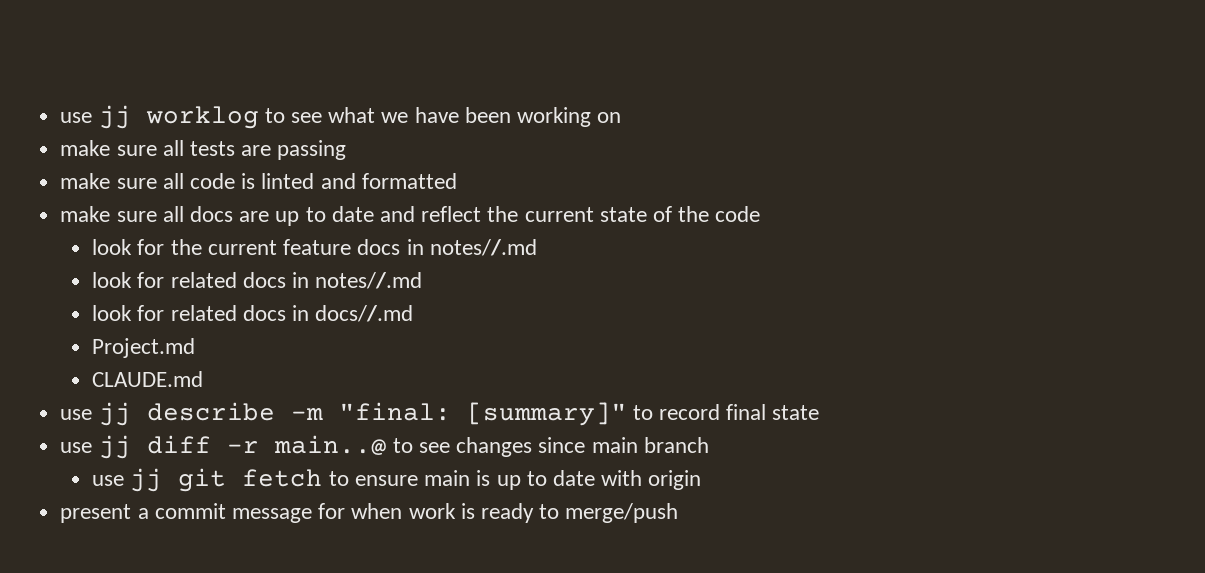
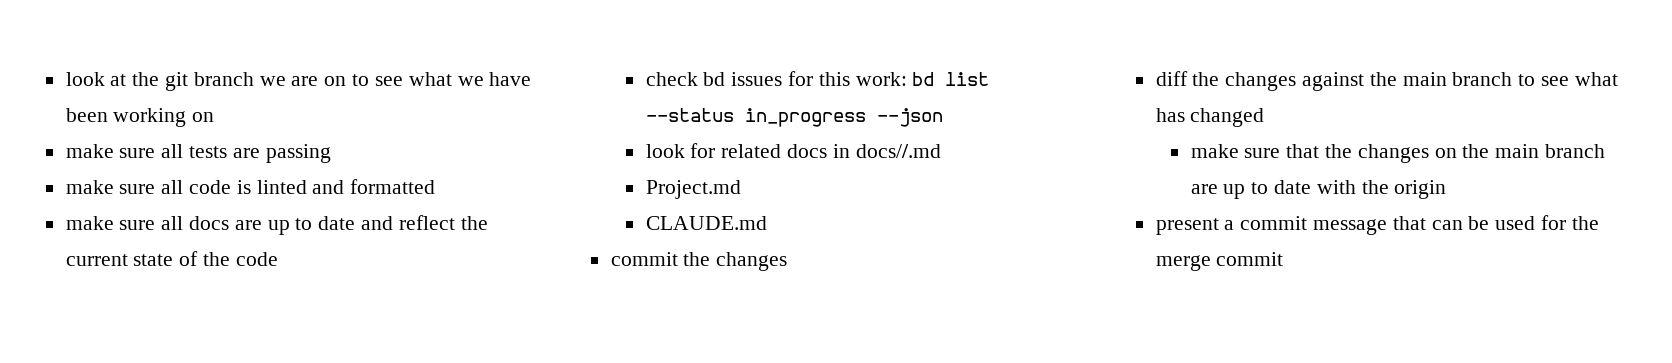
- use jj worklog to see what we have been working on
+ look at the git branch we are on to see what we have been working on
- look for the current feature docs in notes//.md
- look for related docs in notes//.md
+ check bd issues for this work: bd list --status in_progress --json
- use jj describe -m "final: [summary]" to record final state
- use jj diff -r main..@ to see changes since main branch
- use jj git fetch to ensure main is up to date with origin
+ commit the changes
+ diff the changes against the main branch to see what has changed
+ make sure that the changes on the main branch are up to date with the origin
- present a commit message for when work is ready to merge/push
+ present a commit message that can be used for the merge commit

